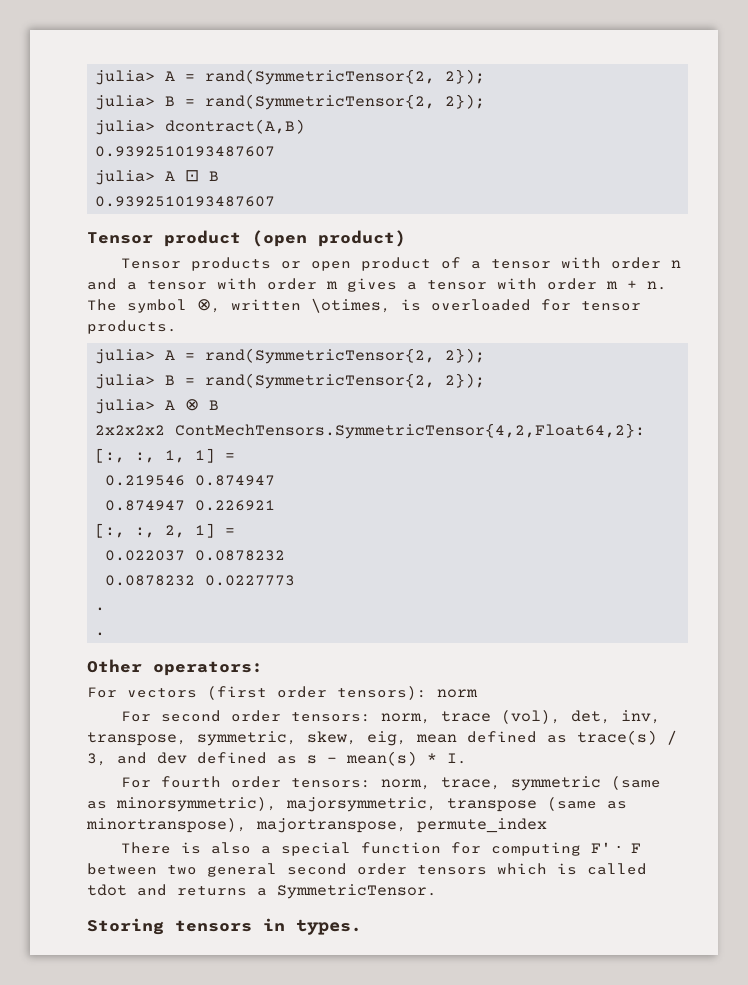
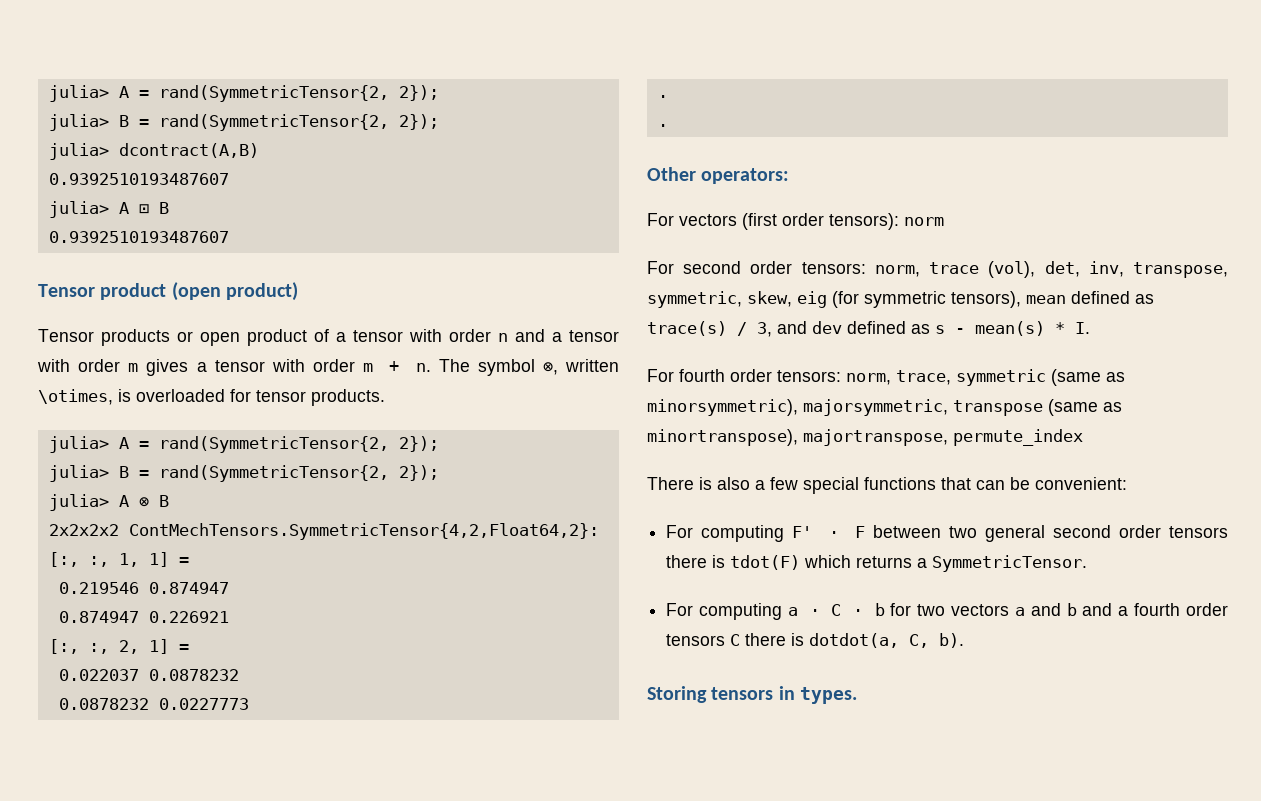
- For second order tensors: norm, trace (vol), det, inv, transpose, symmetric, skew, eig, mean defined as trace(s) / 3, and dev defined as s - mean(s) * I.
+ For second order tensors: norm, trace (vol), det, inv, transpose, symmetric, skew, eig (for symmetric tensors), mean defined as trace(s) / 3, and dev defined as s - mean(s) * I.
- There is also a special function for computing F' ⋅ F between two general second order tensors which is called tdot and returns a SymmetricTensor.
+ There is also a few special functions that can be convenient:
+ For computing F' ⋅ F between two general second order tensors there is tdot(F) which returns a SymmetricTensor.
+ For computing a ⋅ C ⋅ b for two vectors a and b and a fourth order tensors C there is dotdot(a, C, b).

